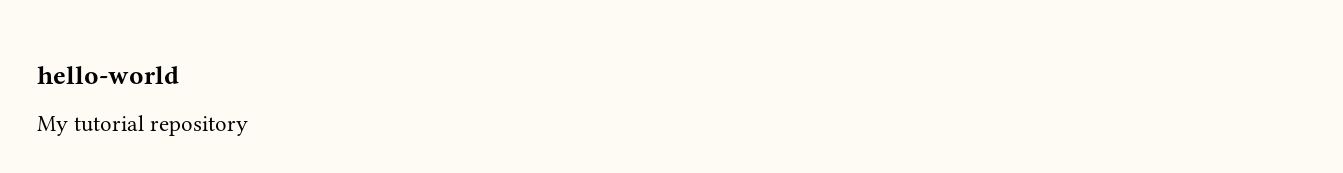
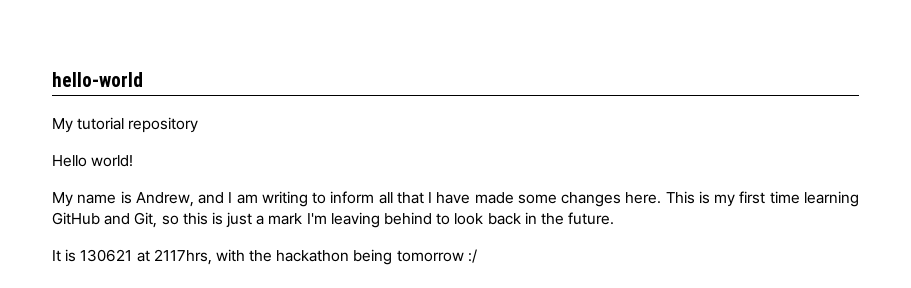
+ Hello world!
+ My name is Andrew, and I am writing to inform all that I have made some changes here. This is my first time learning GitHub and Git, so this is just a mark I'm leaving behind to look back in the future.
+ It is 130621 at 2117hrs, with the hackathon being tomorrow :/

